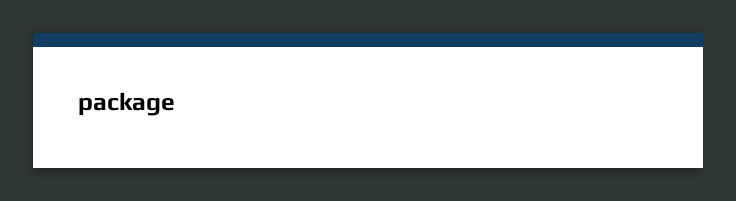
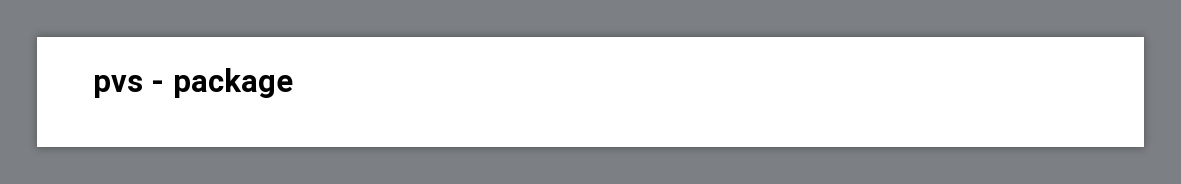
- package
+ pvs - package

